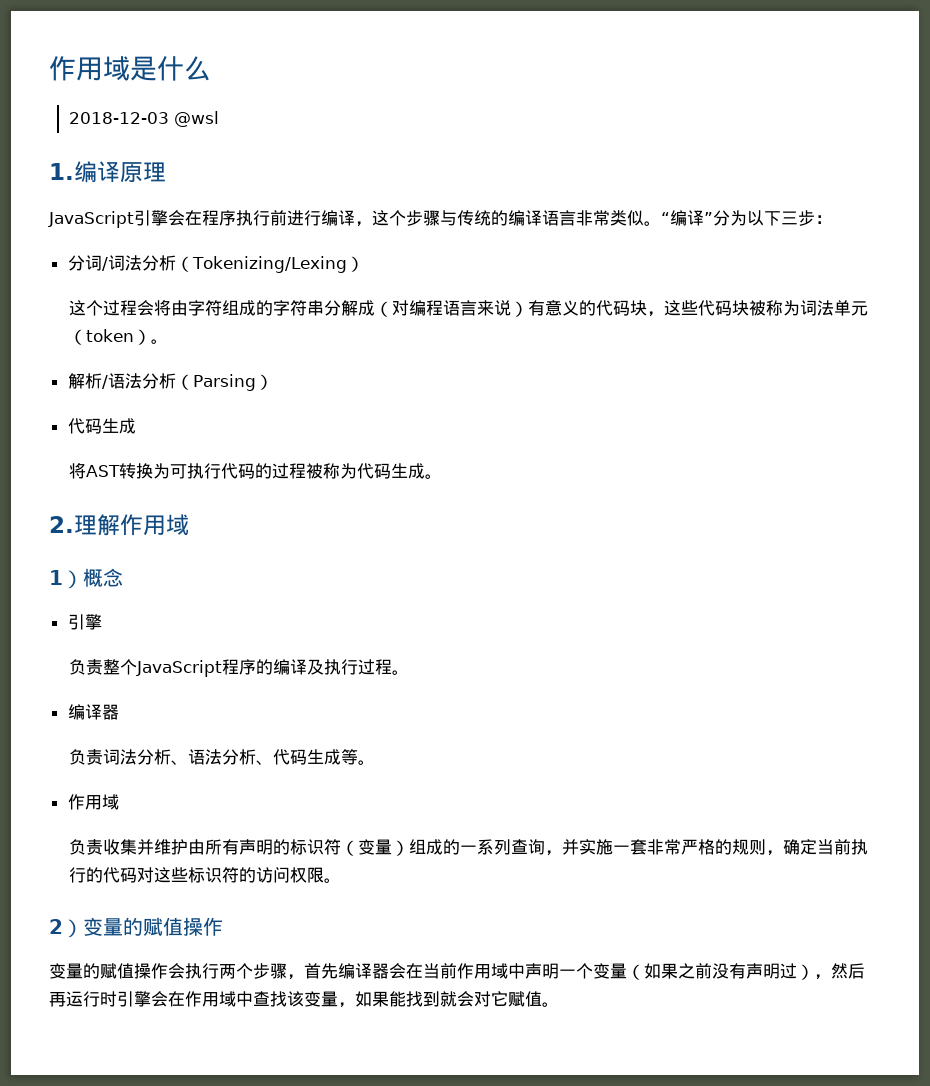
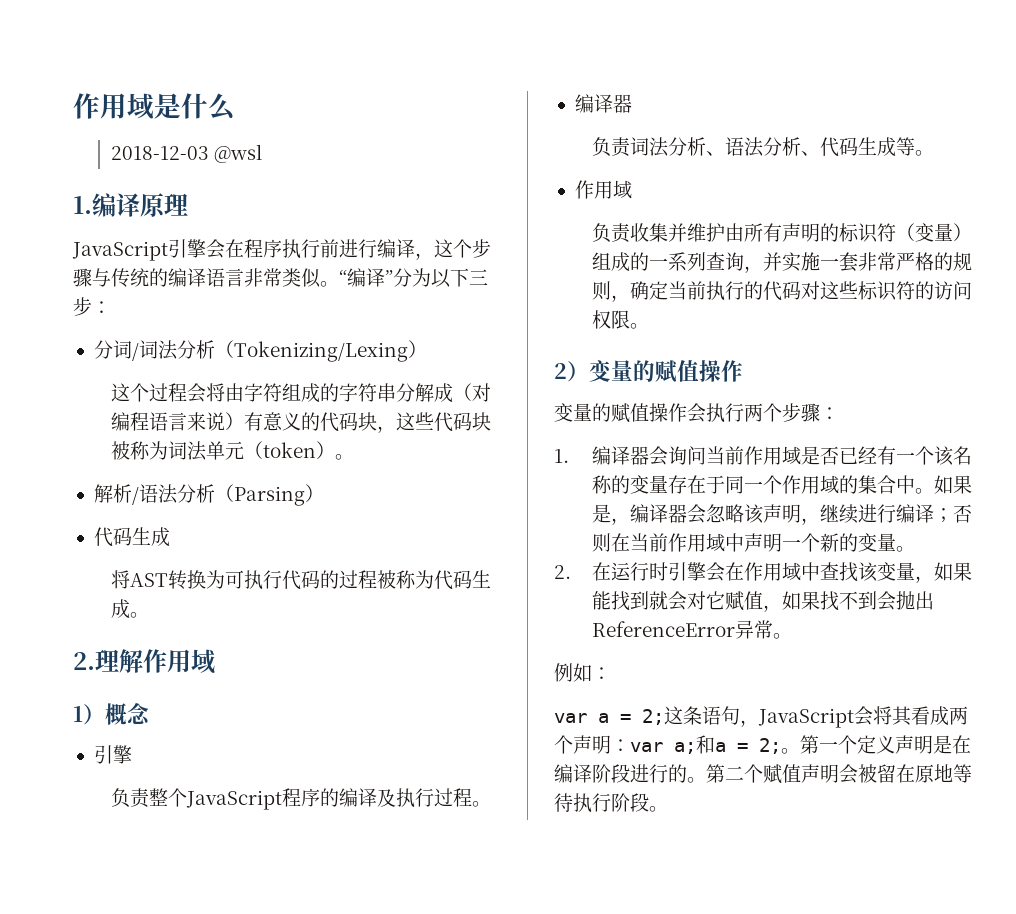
- 变量的赋值操作会执行两个步骤，首先编译器会在当前作用域中声明一个变量（如果之前没有声明过），然后再运行时引擎会在作用域中查找该变量，如果能找到就会对它赋值。
+ 变量的赋值操作会执行两个步骤：
+ 1.编译器会询问当前作用域是否已经有一个该名称的变量存在于同一个作用域的集合中。如果是，编译器会忽略该声明，继续进行编译；否则在当前作用域中声明一个新的变量。
+ 2.在运行时引擎会在作用域中查找该变量，如果能找到就会对它赋值，如果找不到会抛出ReferenceError异常。
+ 例如：
+ var a = 2;这条语句，JavaScript会将其看成两个声明：var a;和a = 2;。第一个定义声明是在编译阶段进行的。第二个赋值声明会被留在原地等待执行阶段。

